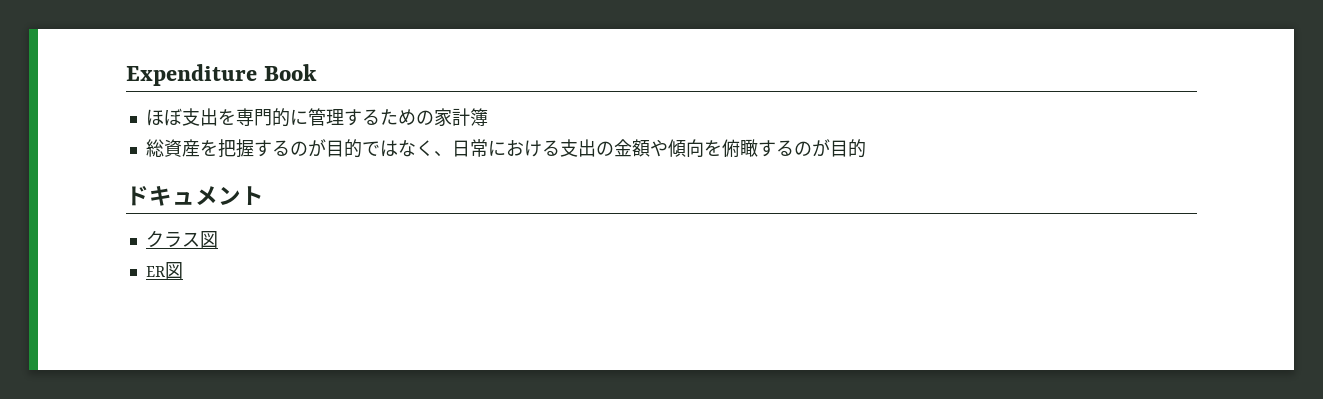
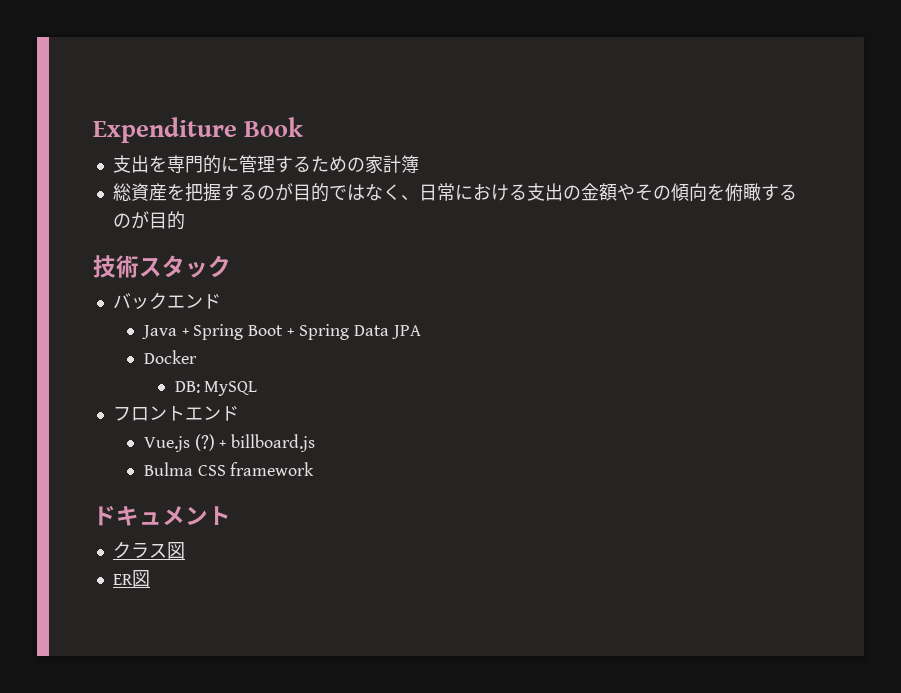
- ほぼ支出を専門的に管理するための家計簿
+ 支出を専門的に管理するための家計簿
- 総資産を把握するのが目的ではなく、日常における支出の金額や傾向を俯瞰するのが目的
+ 総資産を把握するのが目的ではなく、日常における支出の金額やその傾向を俯瞰するのが目的
+ 技術スタック
+ バックエンド
+ Java + Spring Boot + Spring Data JPA
+ Docker
+ DB: MySQL
+ フロントエンド
+ Vue.js (?) + billboard.js
+ Bulma CSS framework

